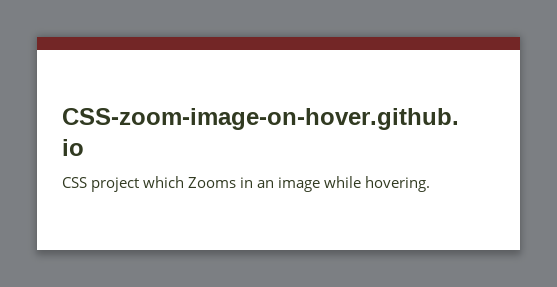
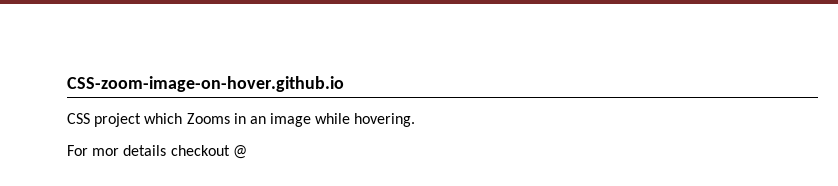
+ For mor details checkout @

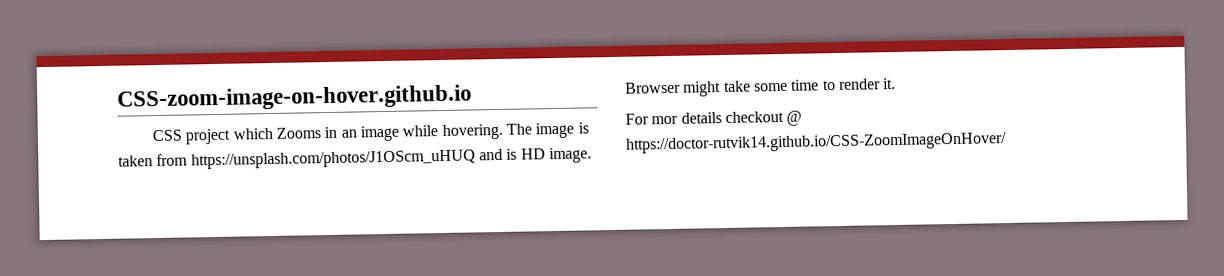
+ The image is taken from https://unsplash.com/photos/J1OScm_uHUQ and is HD image. Browser might take some time to render it.
- For mor details checkout @
+ For mor details checkout @ https://doctor-rutvik14.github.io/CSS-ZoomImageOnHover/

